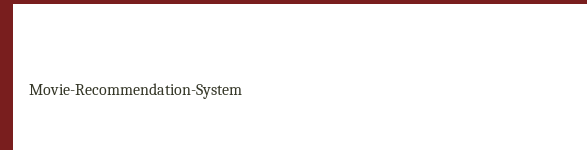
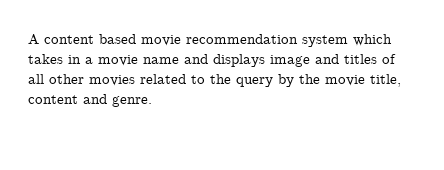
- Movie-Recommendation-System
+ A content based movie recommendation system which takes in a movie name and displays image and titles of all other movies related to the query by the movie title, content and genre.

